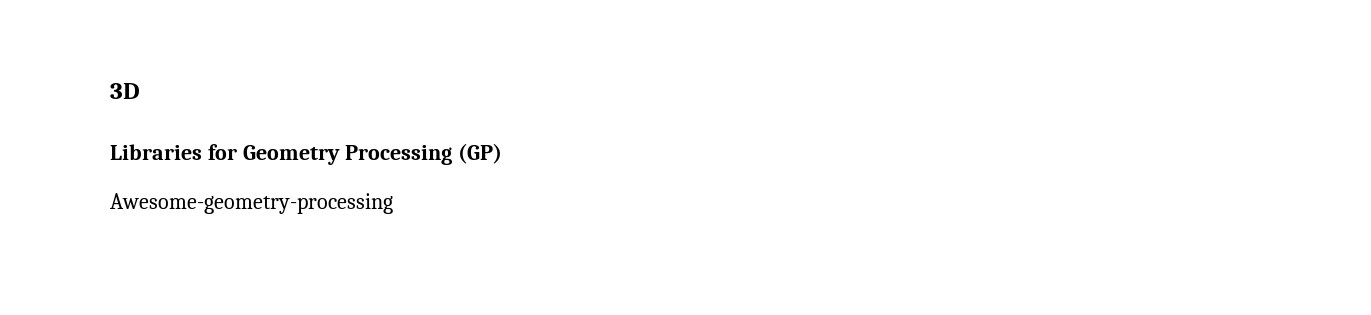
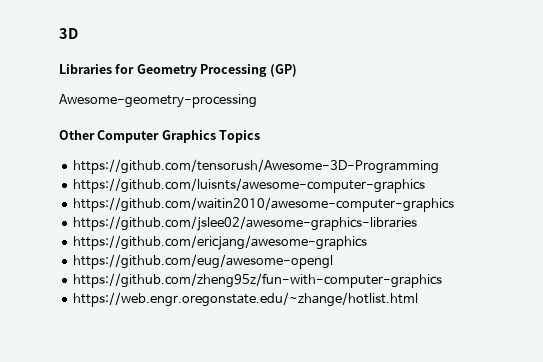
+ Other Computer Graphics Topics
+ https://github.com/tensorush/Awesome-3D-Programming
+ https://github.com/luisnts/awesome-computer-graphics
+ https://github.com/waitin2010/awesome-computer-graphics
+ https://github.com/jslee02/awesome-graphics-libraries
+ https://github.com/ericjang/awesome-graphics
+ https://github.com/eug/awesome-opengl
+ https://github.com/zheng95z/fun-with-computer-graphics
+ https://web.engr.oregonstate.edu/~zhange/hotlist.html

